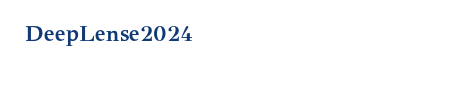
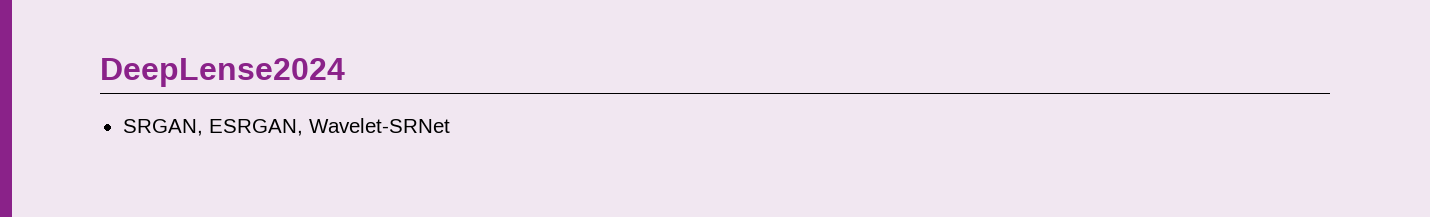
+ SRGAN, ESRGAN, Wavelet-SRNet

